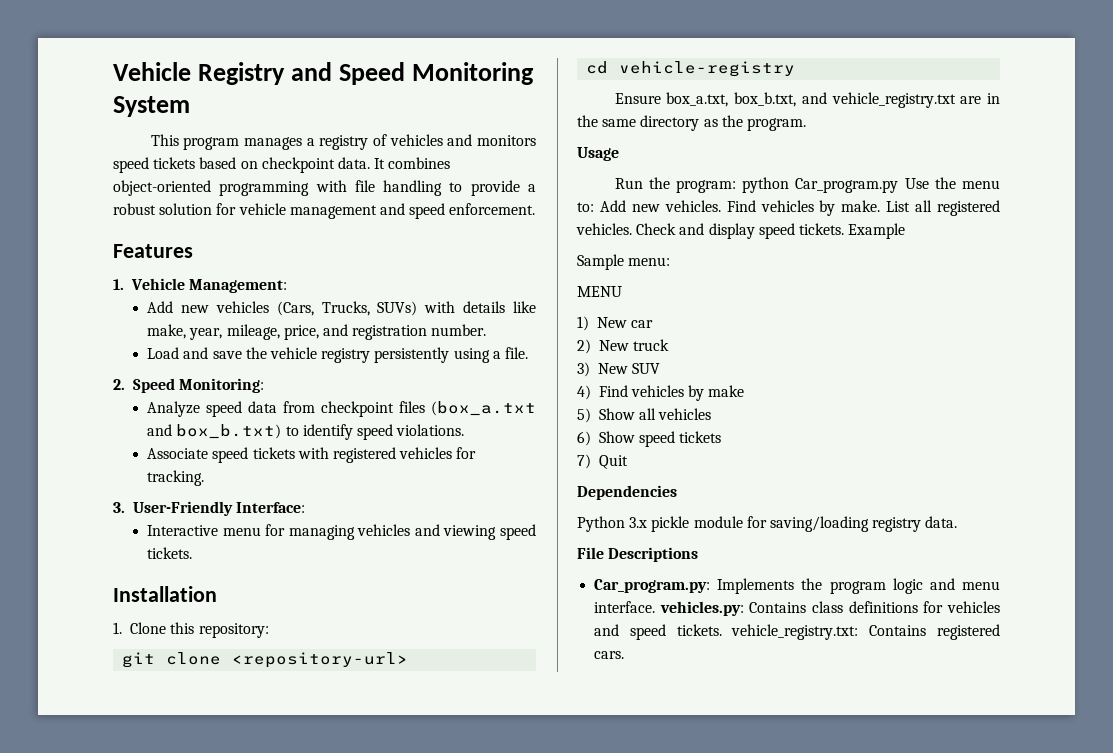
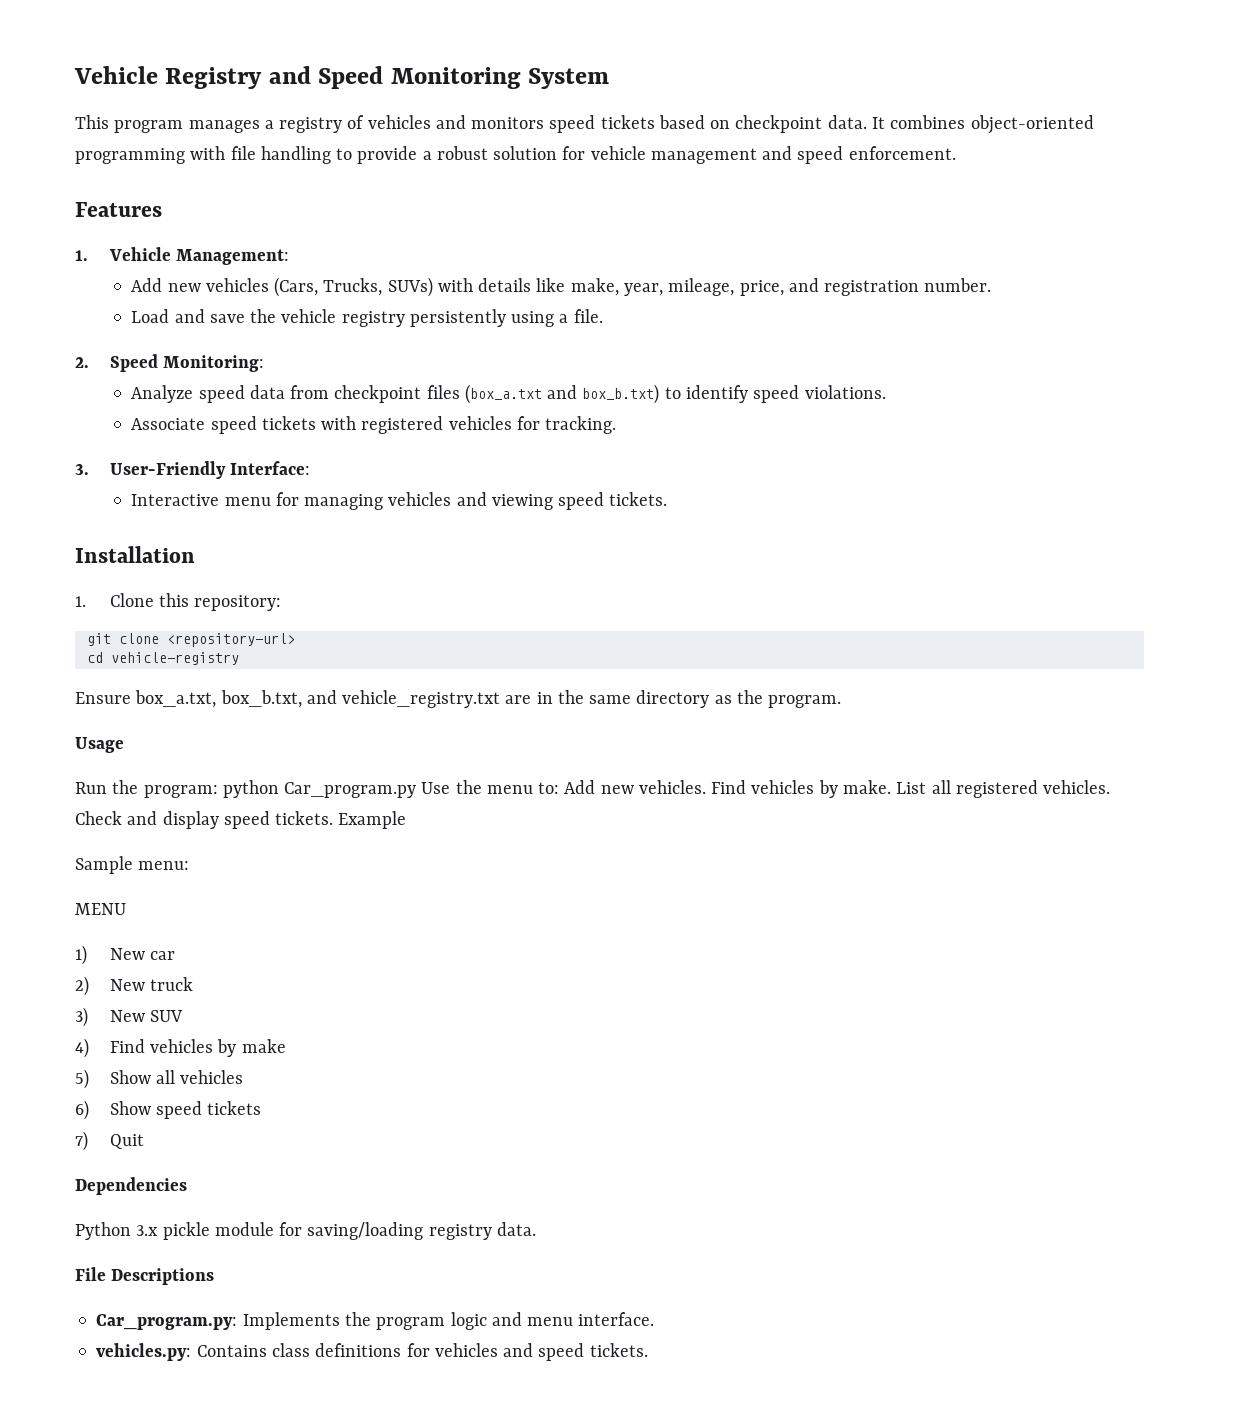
- Car_program.py: Implements the program logic and menu interface. vehicles.py: Contains class definitions for vehicles and speed tickets. vehicle_registry.txt: Contains registered cars.
+ Car_program.py: Implements the program logic and menu interface.
+ vehicles.py: Contains class definitions for vehicles and speed tickets.

